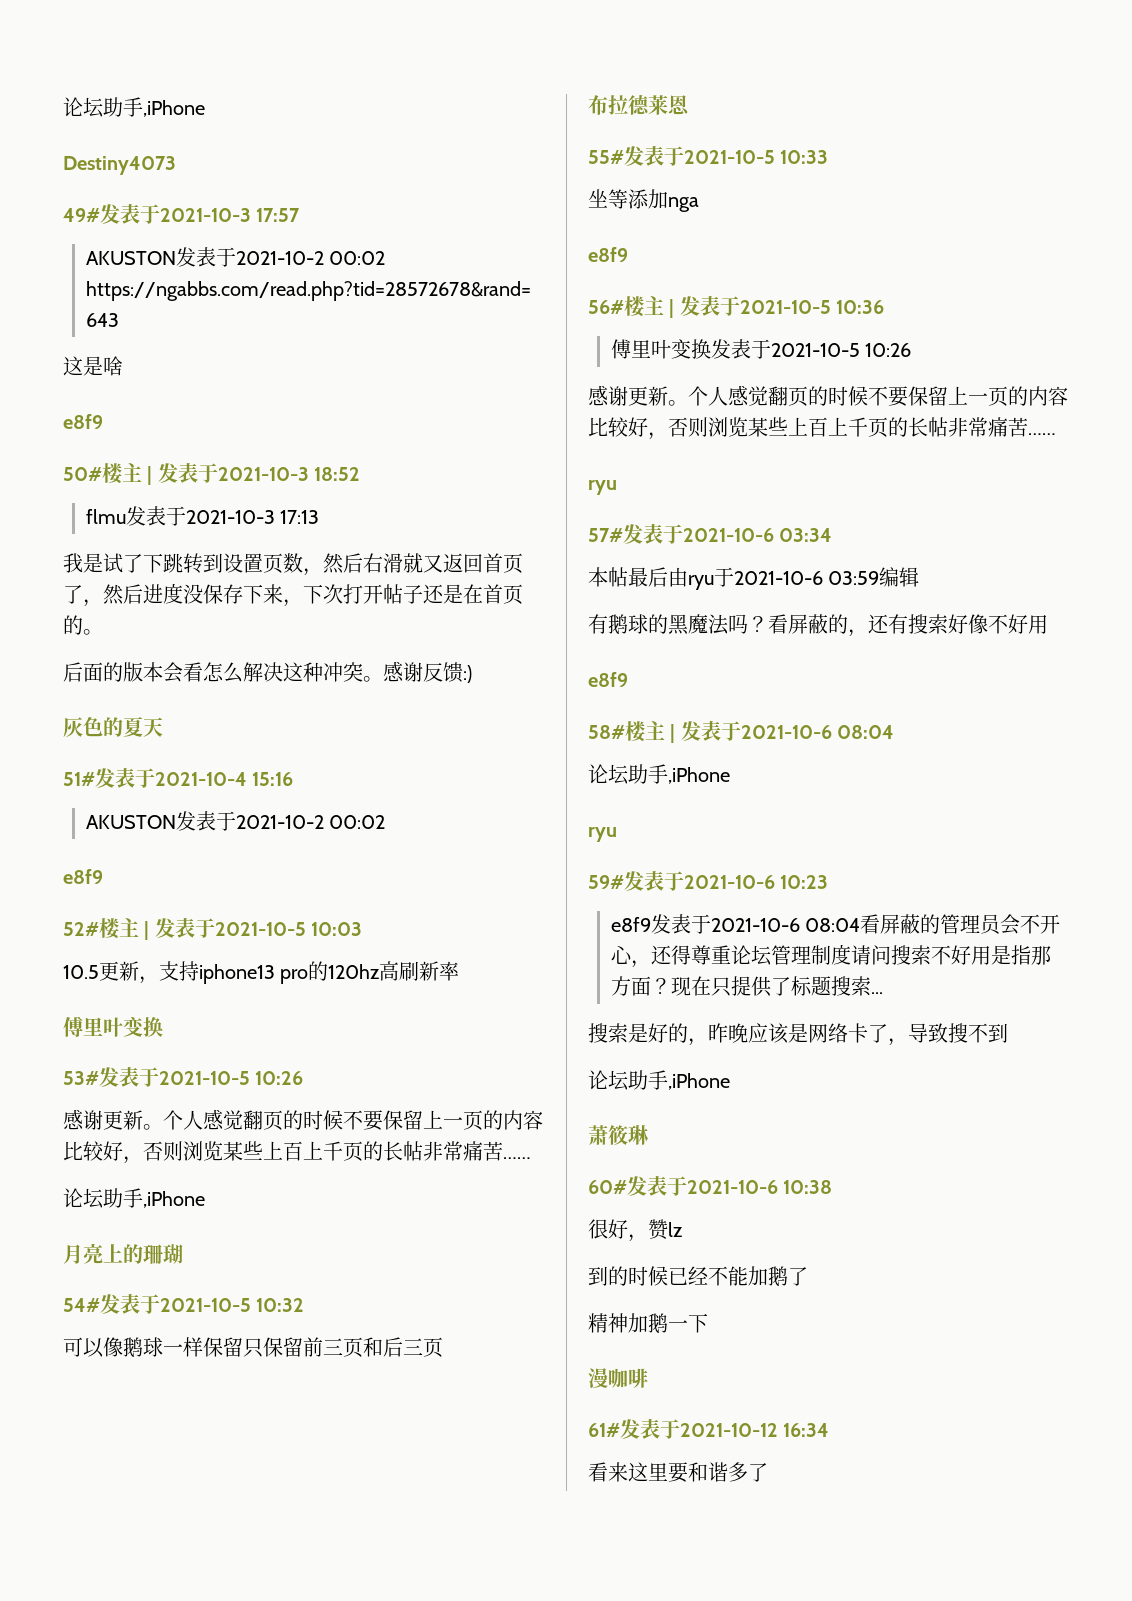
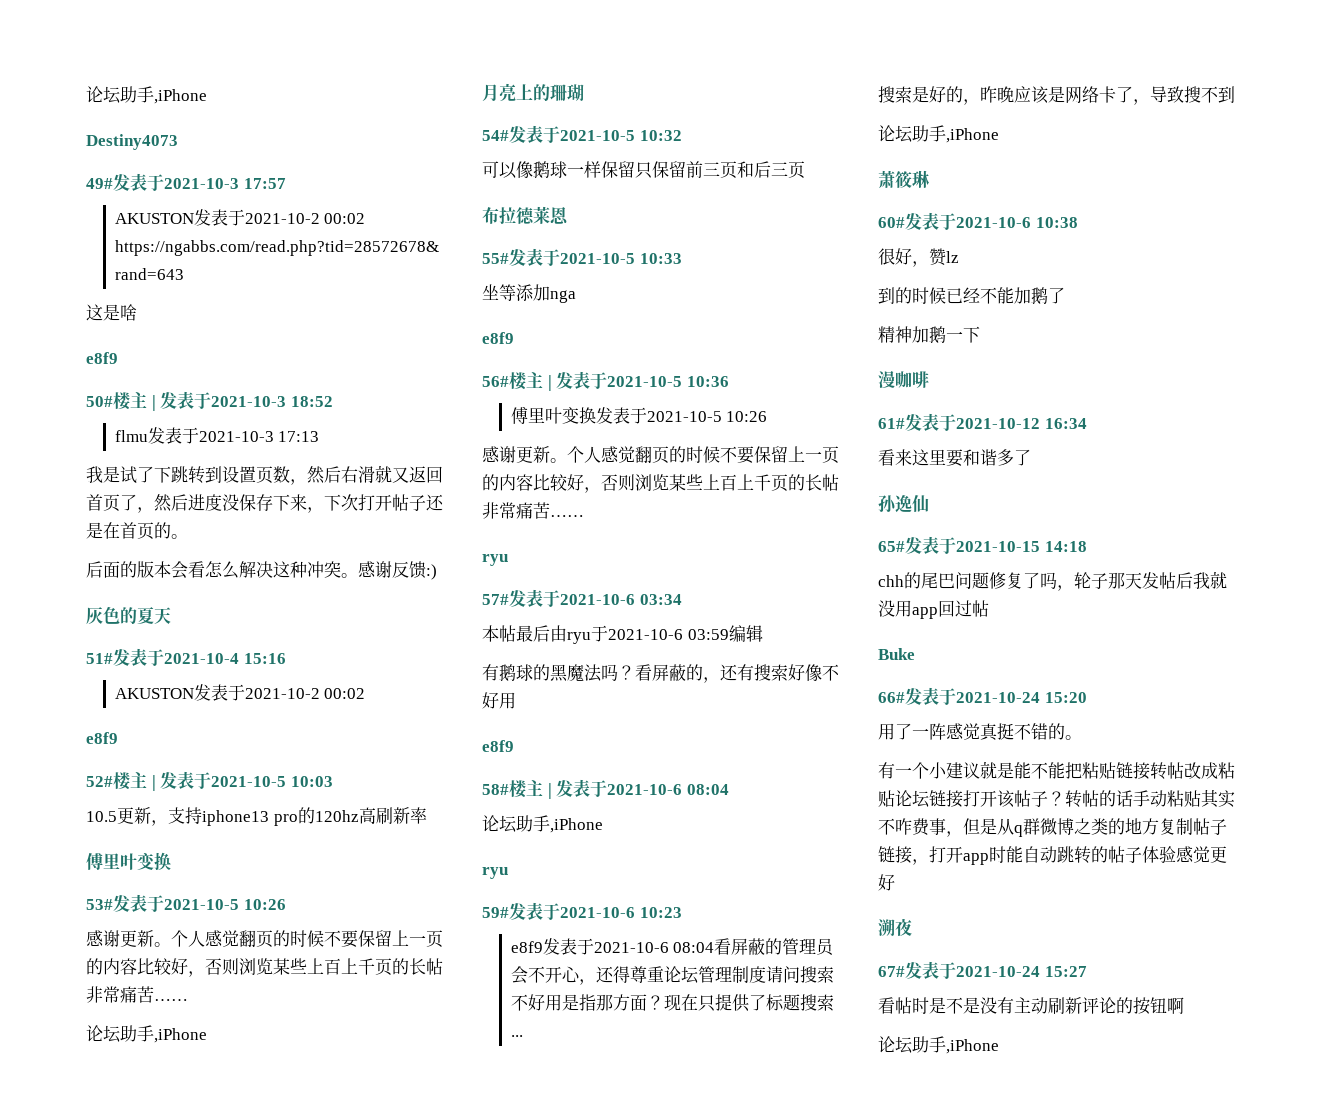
+ 孙逸仙
+ 65#发表于2021-10-15 14:18
+ chh的尾巴问题修复了吗，轮子那天发帖后我就没用app回过帖
+ Buke
+ 66#发表于2021-10-24 15:20
+ 用了一阵感觉真挺不错的。
+ 有一个小建议就是能不能把粘贴链接转帖改成粘贴论坛链接打开该帖子？转帖的话手动粘贴其实不咋费事，但是从q群微博之类的地方复制帖子链接，打开app时能自动跳转的帖子体验感觉更好
+ 溯夜
+ 67#发表于2021-10-24 15:27
+ 看帖时是不是没有主动刷新评论的按钮啊
+ 论坛助手,iPhone

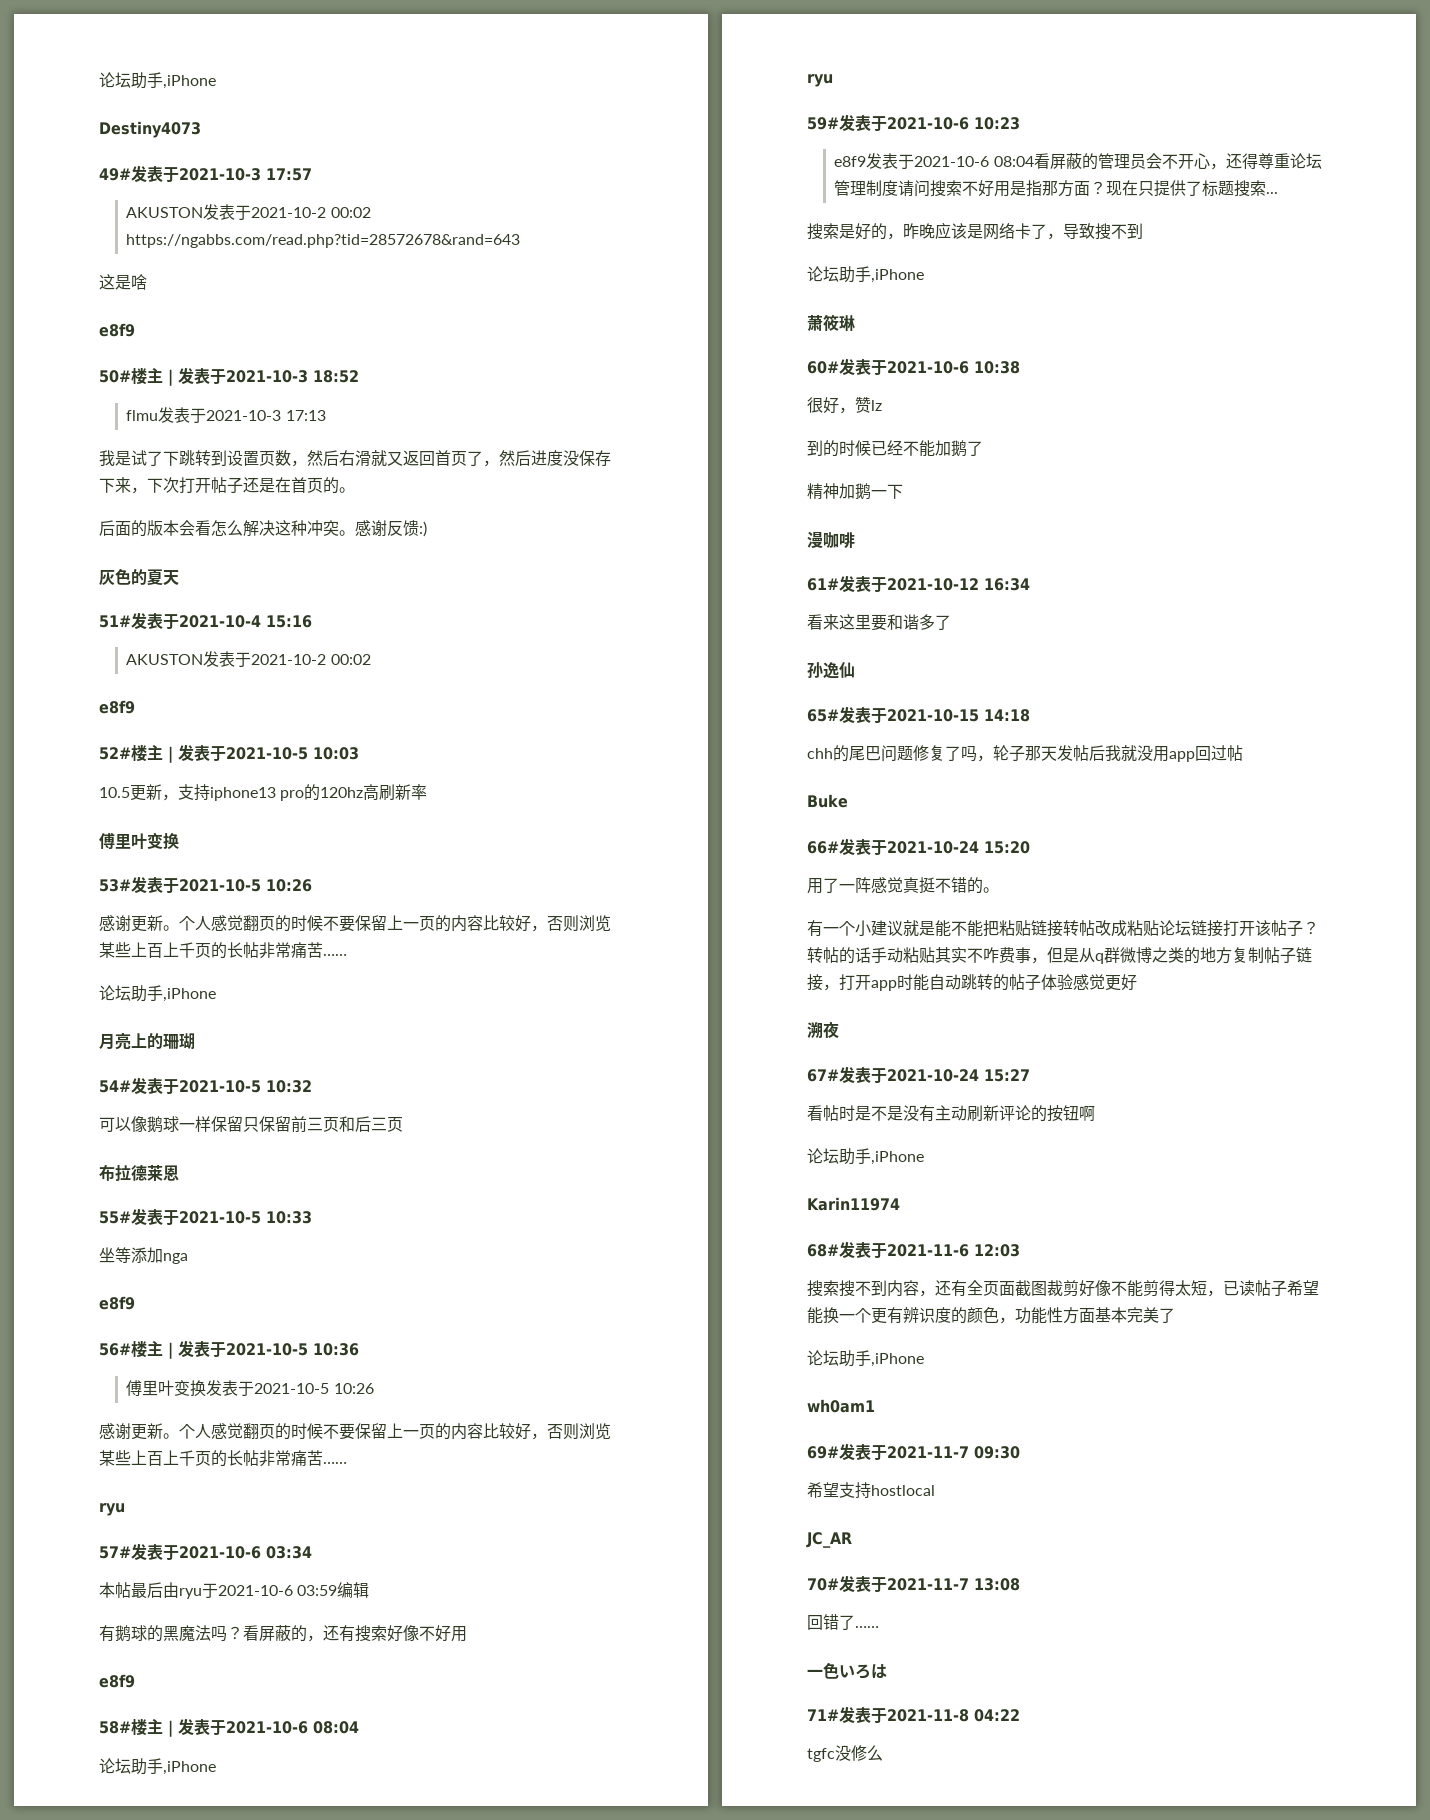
+ Karin11974
+ 68#发表于2021-11-6 12:03
+ 搜索搜不到内容，还有全页面截图裁剪好像不能剪得太短，已读帖子希望能换一个更有辨识度的颜色，功能性方面基本完美了
+ 论坛助手,iPhone
+ wh0am1
+ 69#发表于2021-11-7 09:30
+ 希望支持hostlocal
+ JC_AR
+ 70#发表于2021-11-7 13:08
+ 回错了……
+ 一色いろは
+ 71#发表于2021-11-8 04:22
+ tgfc没修么

